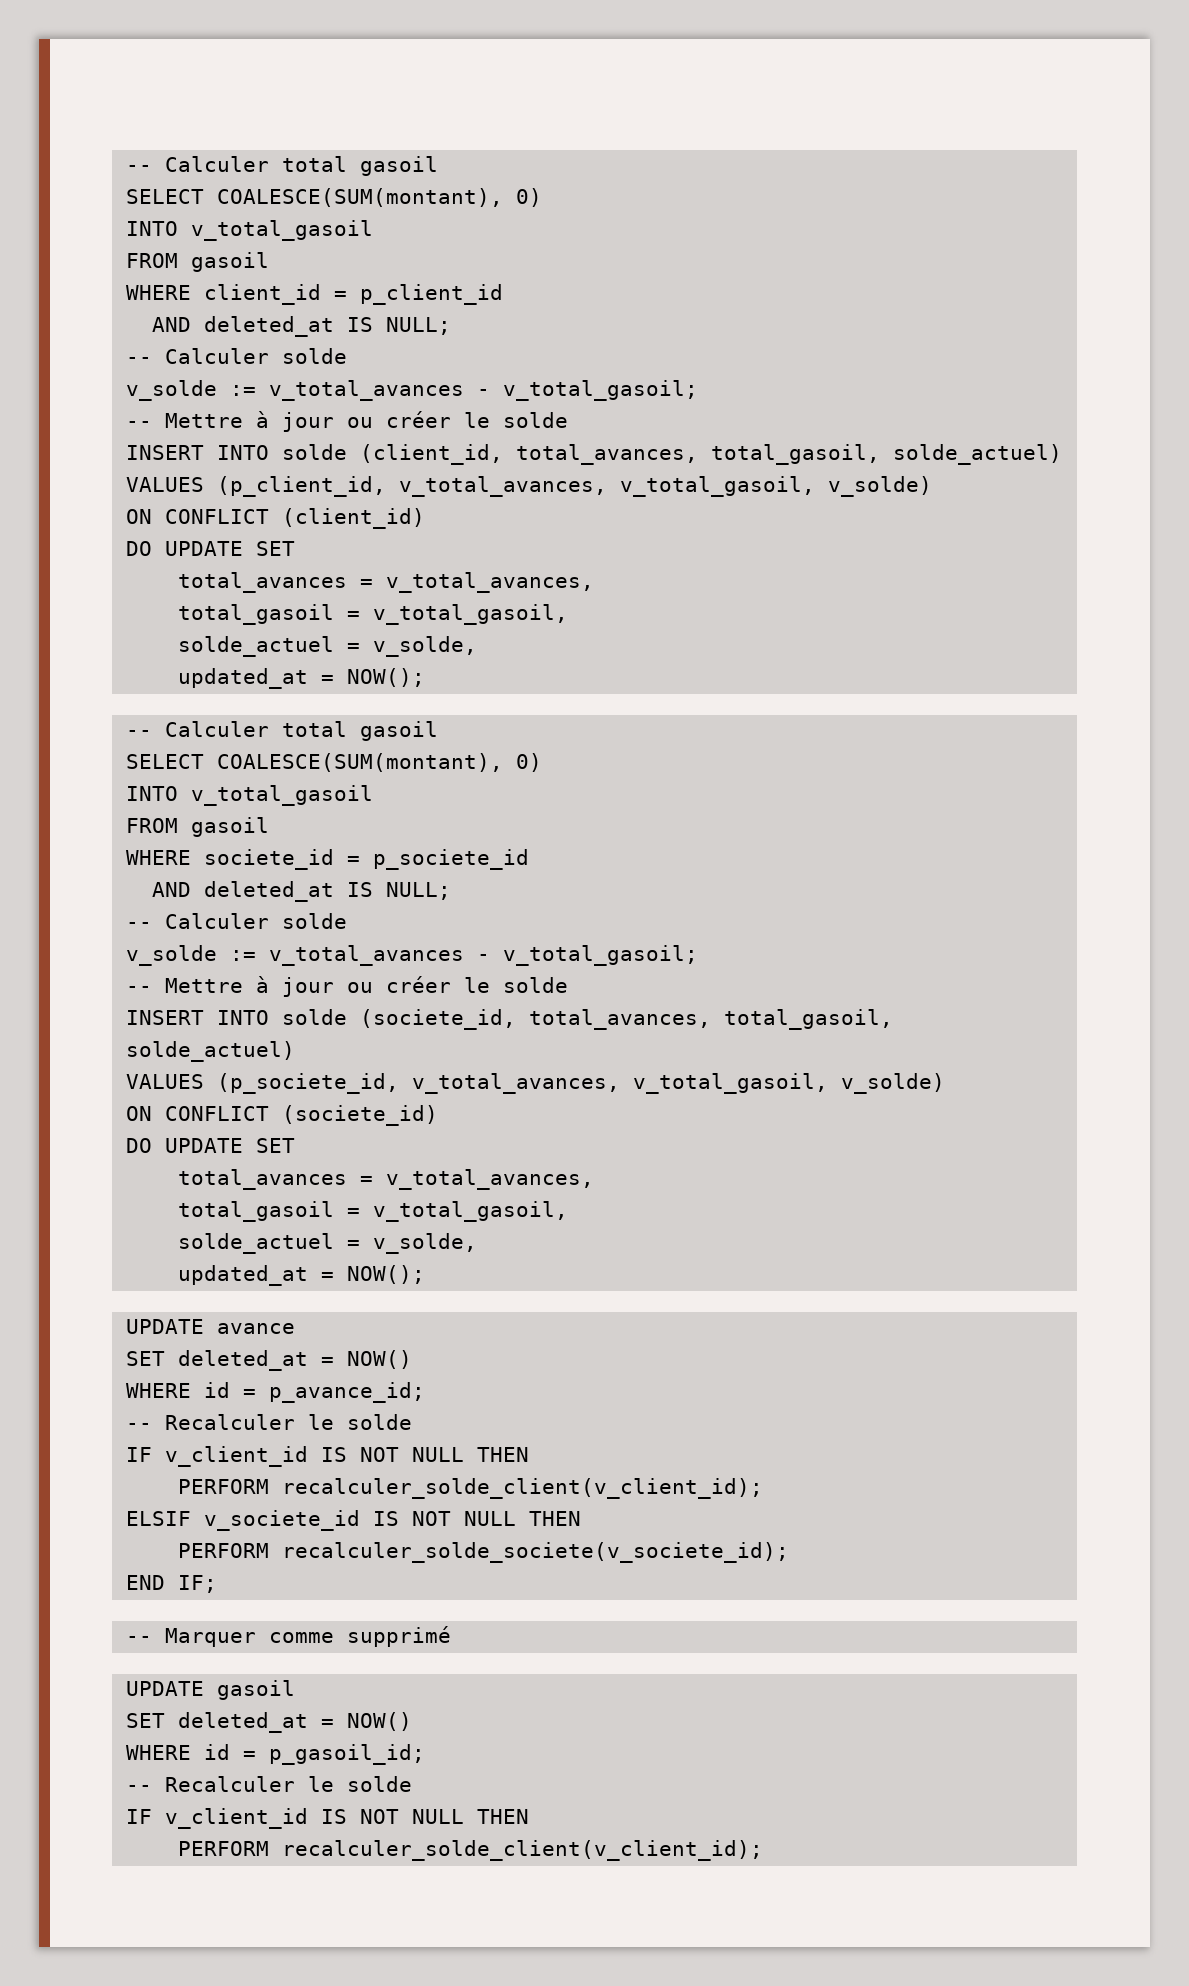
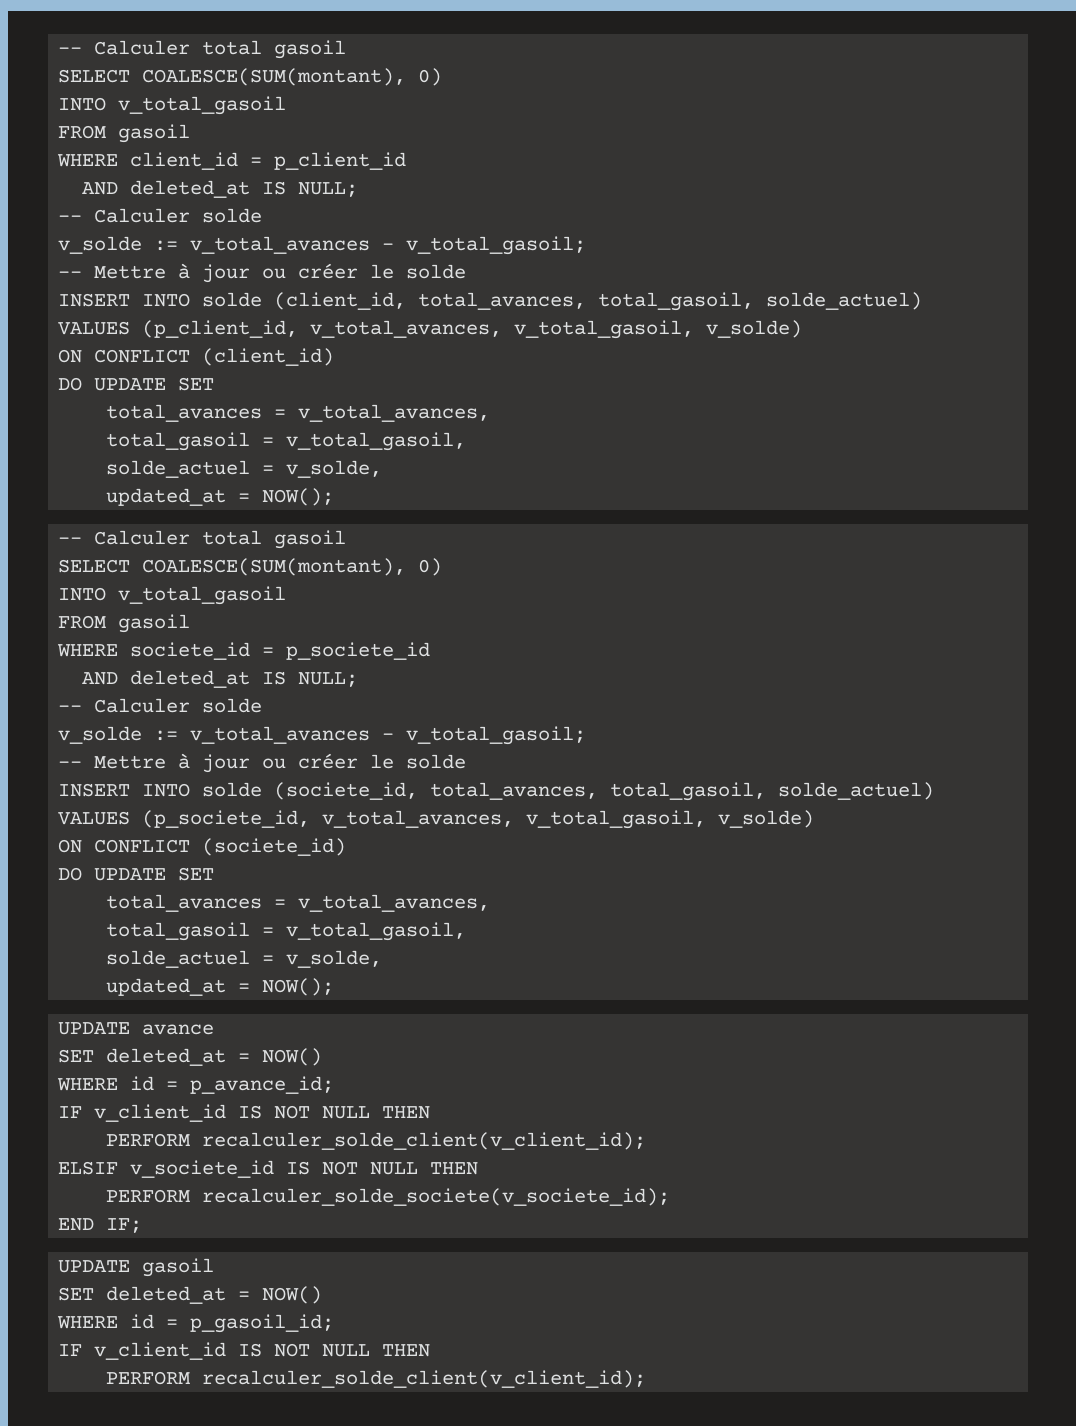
  WHERE id = p_avance_id;
- -- Recalculer le solde
- -- Marquer comme supprimé
  WHERE id = p_gasoil_id;
- -- Recalculer le solde

